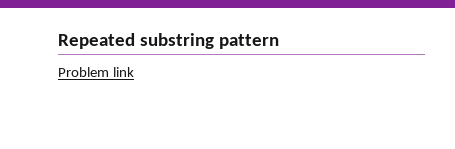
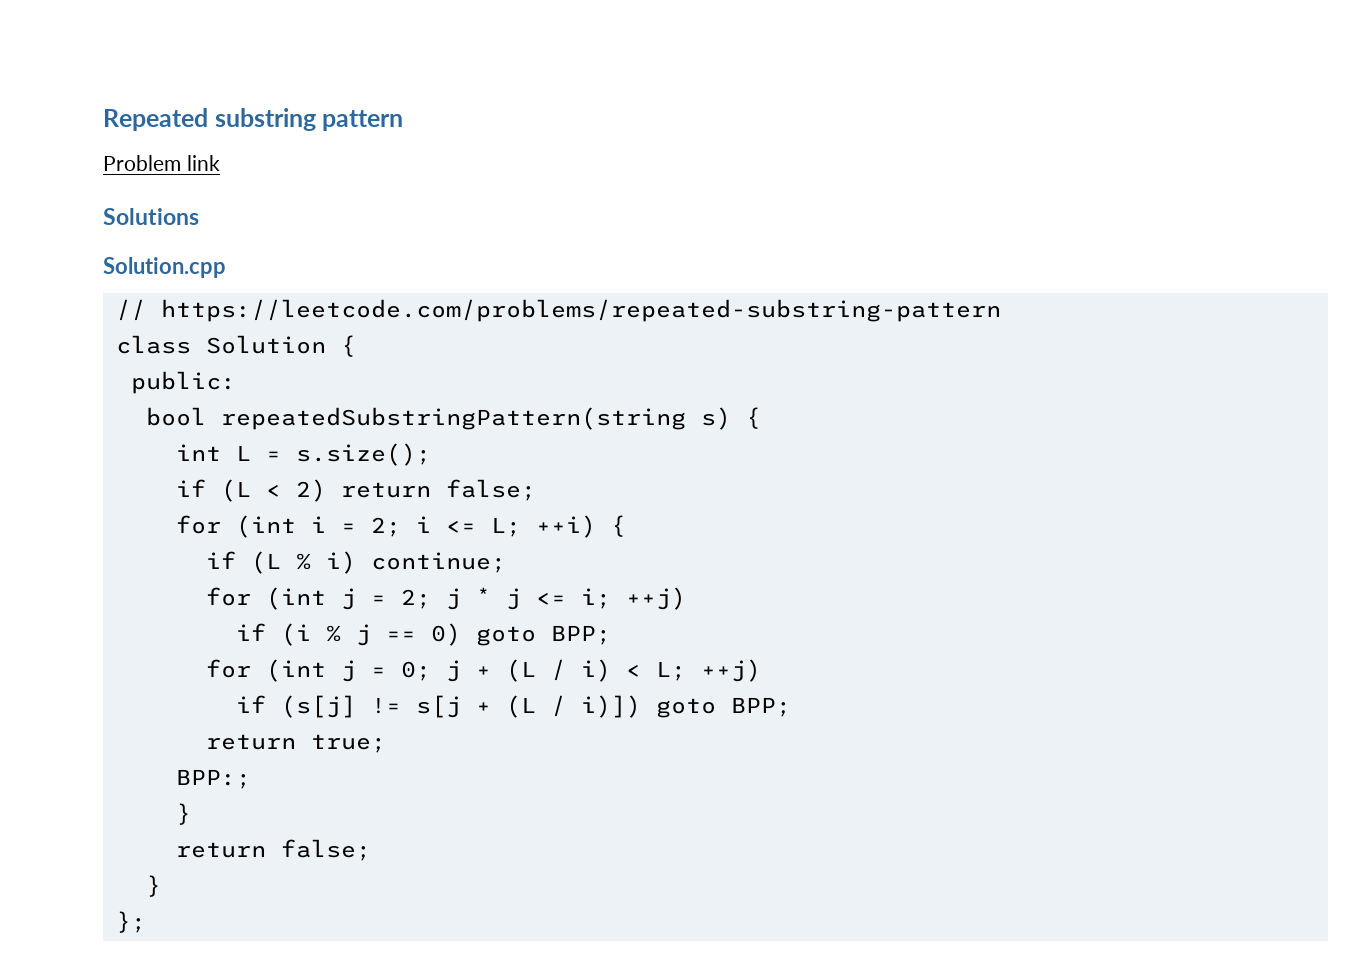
+ Solutions
+ Solution.cpp
+ // https://leetcode.com/problems/repeated-substring-pattern
+ class Solution {
+ public:
+ bool repeatedSubstringPattern(string s) {
+ int L = s.size();
+ if (L < 2) return false;
+ for (int i = 2; i <= L; ++i) {
+ if (L % i) continue;
+ for (int j = 2; j * j <= i; ++j)
+ if (i % j == 0) goto BPP;
+ for (int j = 0; j + (L / i) < L; ++j)
+ if (s[j] != s[j + (L / i)]) goto BPP;
+ return true;
+ BPP:;
+ }
+ return false;
+ }
+ };

